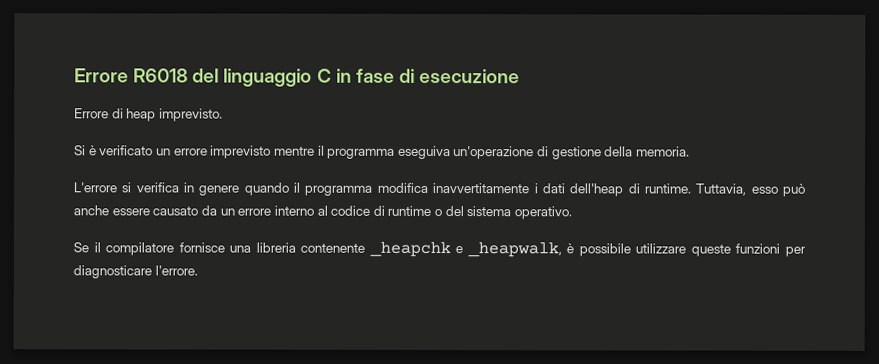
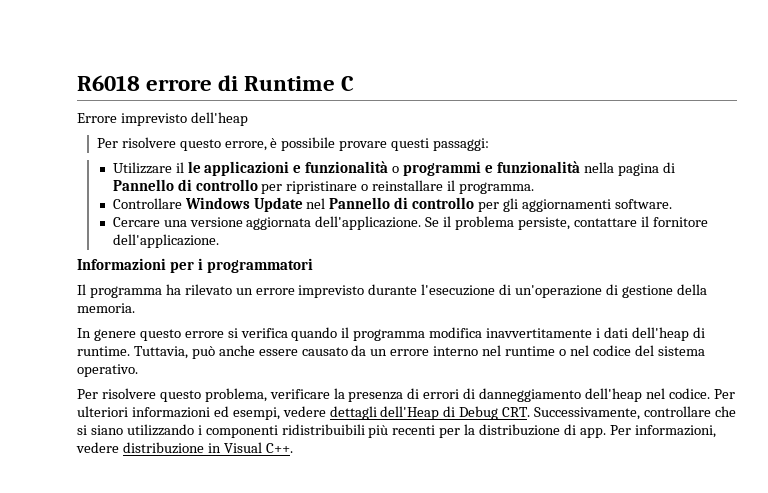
- Errore R6018 del linguaggio C in fase di esecuzione
- Errore di heap imprevisto.
- Si è verificato un errore imprevisto mentre il programma eseguiva un'operazione di gestione della memoria.
+ R6018 errore di Runtime C
+ Errore imprevisto dell'heap
+ Per risolvere questo errore, è possibile provare questi passaggi:
+ Utilizzare il le applicazioni e funzionalità o programmi e funzionalità nella pagina di Pannello di controllo per ripristinare o reinstallare il programma.
+ Controllare Windows Update nel Pannello di controllo per gli aggiornamenti software.
+ Cercare una versione aggiornata dell'applicazione. Se il problema persiste, contattare il fornitore dell'applicazione.
+ Informazioni per i programmatori
+ Il programma ha rilevato un errore imprevisto durante l'esecuzione di un'operazione di gestione della memoria.
- L'errore si verifica in genere quando il programma modifica inavvertitamente i dati dell'heap di runtime.
+ In genere questo errore si verifica quando il programma modifica inavvertitamente i dati dell'heap di runtime.
- Tuttavia, esso può anche essere causato da un errore interno al codice di runtime o del sistema operativo.
- Se il compilatore fornisce una libreria contenente _heapchk e _heapwalk, è possibile utilizzare queste funzioni per diagnosticare l'errore.
+ Tuttavia, può anche essere causato da un errore interno nel runtime o nel codice del sistema operativo.
+ Per risolvere questo problema, verificare la presenza di errori di danneggiamento dell'heap nel codice. Per ulteriori informazioni ed esempi, vedere dettagli dell'Heap di Debug CRT. Successivamente, controllare che si siano utilizzando i componenti ridistribuibili più recenti per la distribuzione di app. Per informazioni, vedere distribuzione in Visual C++.

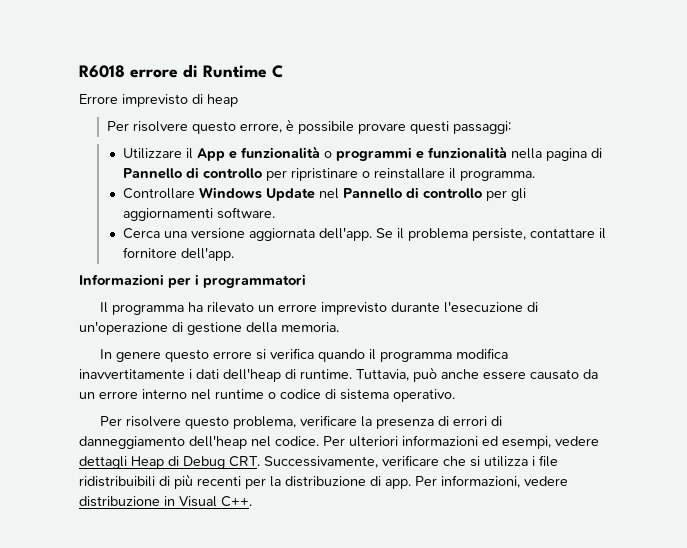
- Errore imprevisto dell'heap
+ Errore imprevisto di heap
- Utilizzare il le applicazioni e funzionalità o programmi e funzionalità nella pagina di Pannello di controllo per ripristinare o reinstallare il programma.
+ Utilizzare il App e funzionalità o programmi e funzionalità nella pagina di Pannello di controllo per ripristinare o reinstallare il programma.
- Cercare una versione aggiornata dell'applicazione.
+ Cerca una versione aggiornata dell'app.
- Se il problema persiste, contattare il fornitore dell'applicazione.
+ Se il problema persiste, contattare il fornitore dell'app.
- Tuttavia, può anche essere causato da un errore interno nel runtime o nel codice del sistema operativo.
+ Tuttavia, può anche essere causato da un errore interno nel runtime o codice di sistema operativo.
- Per ulteriori informazioni ed esempi, vedere dettagli dell'Heap di Debug CRT. Successivamente, controllare che si siano utilizzando i componenti ridistribuibili più recenti per la distribuzione di app.
+ Per ulteriori informazioni ed esempi, vedere dettagli Heap di Debug CRT. Successivamente, verificare che si utilizza i file ridistribuibili di più recenti per la distribuzione di app.

